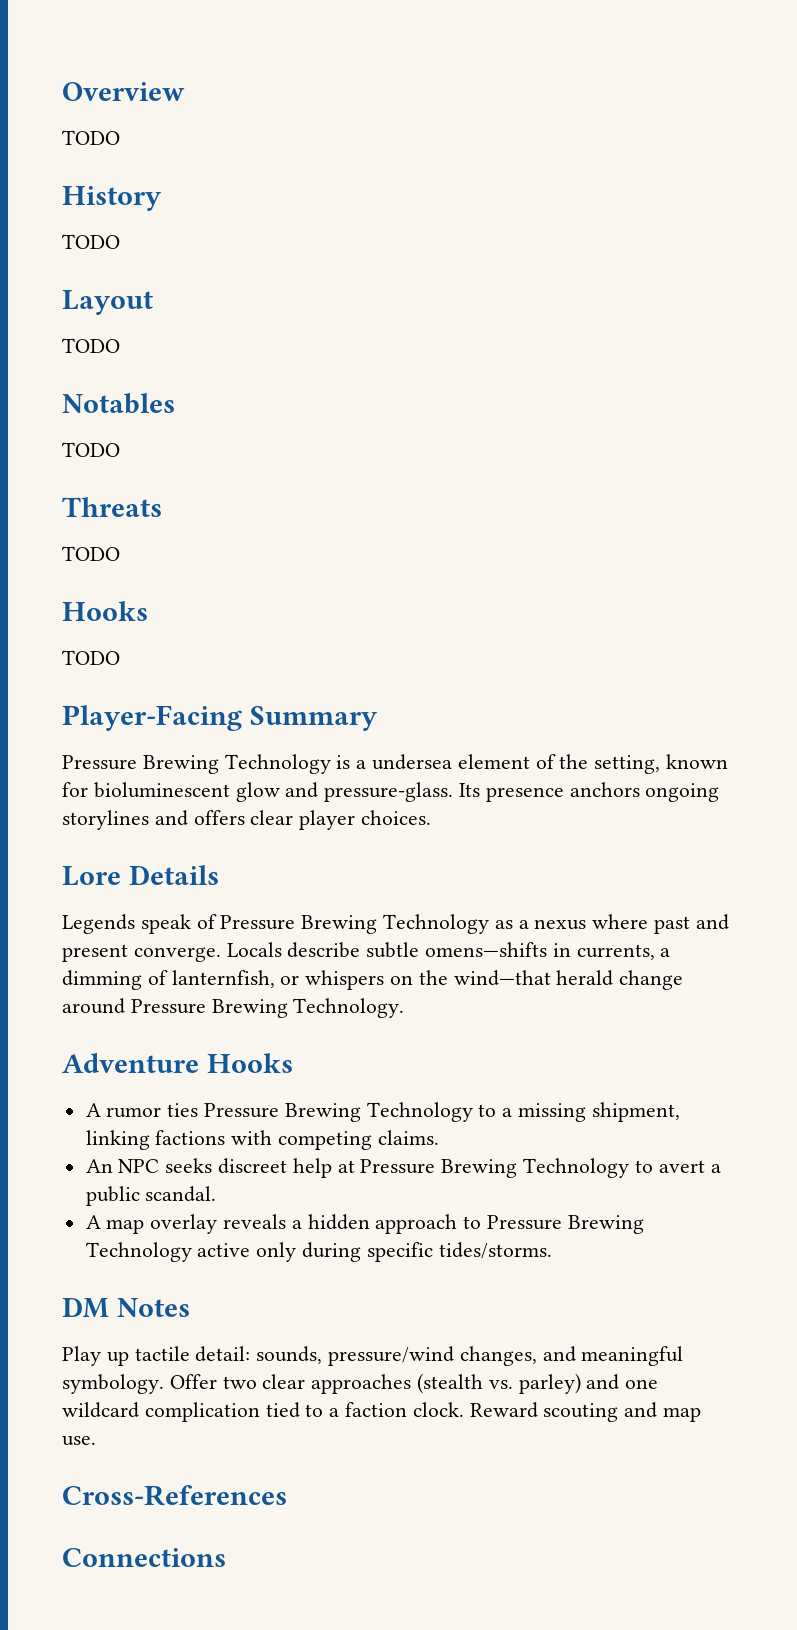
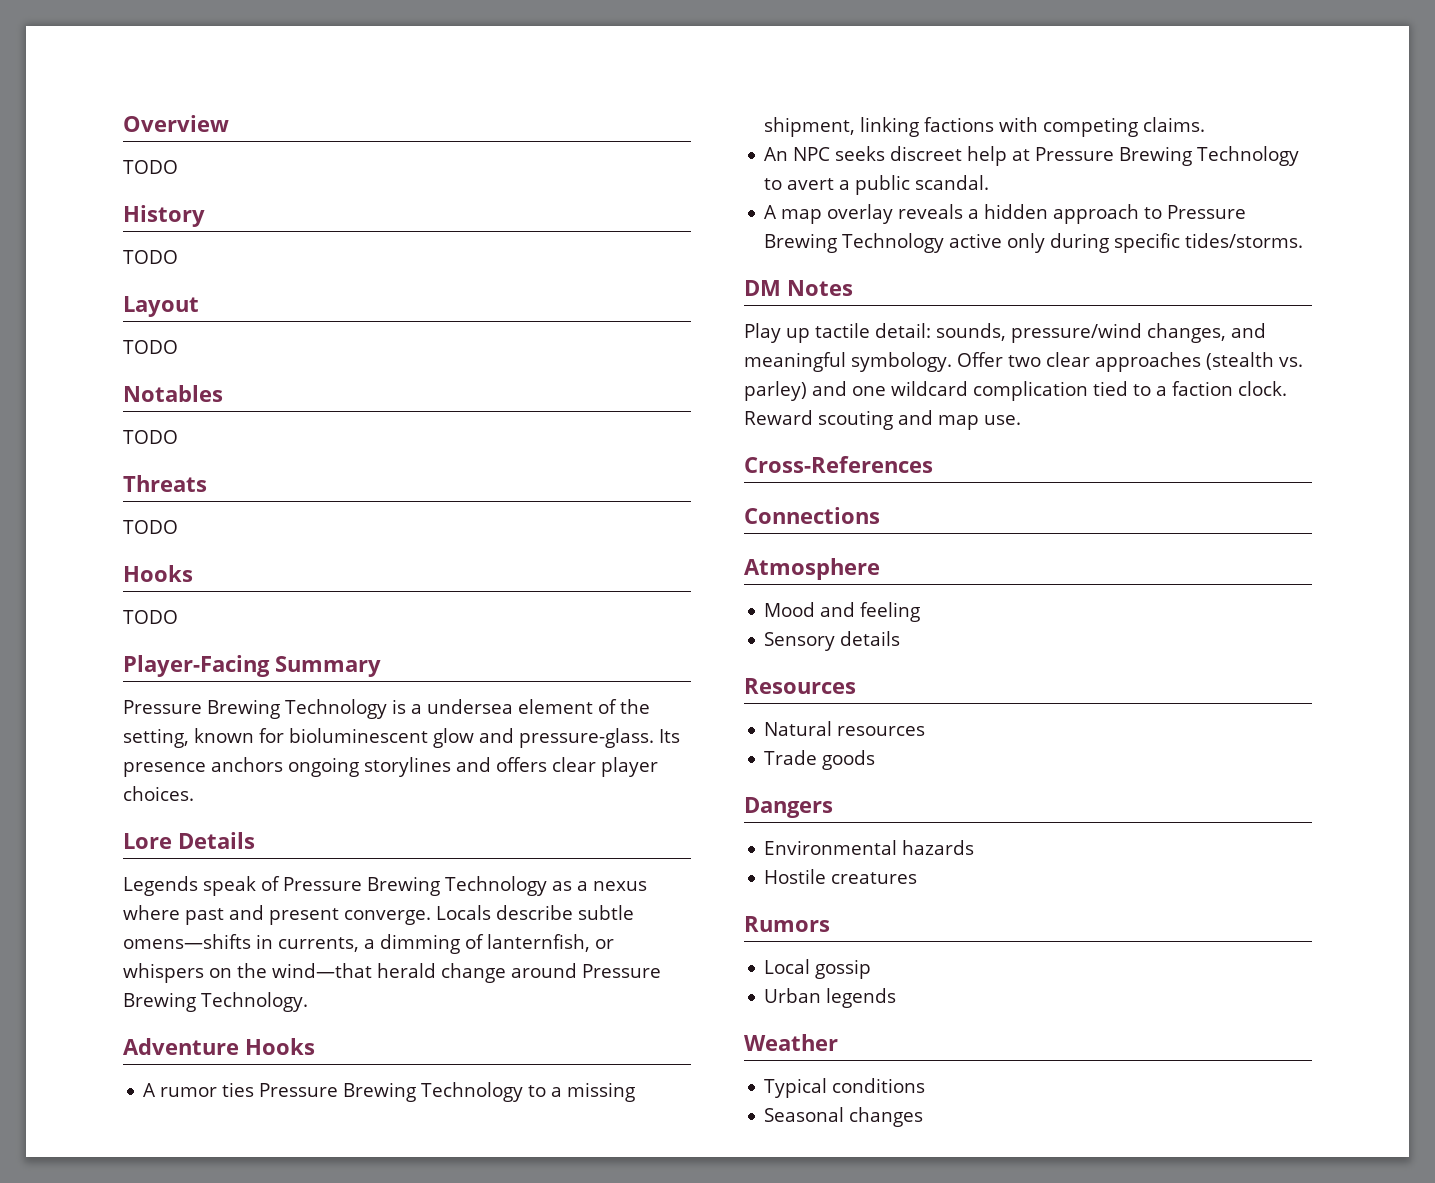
+ Atmosphere
+ Mood and feeling
+ Sensory details
+ Resources
+ Natural resources
+ Trade goods
+ Dangers
+ Environmental hazards
+ Hostile creatures
+ Rumors
+ Local gossip
+ Urban legends
+ Weather
+ Typical conditions
+ Seasonal changes

